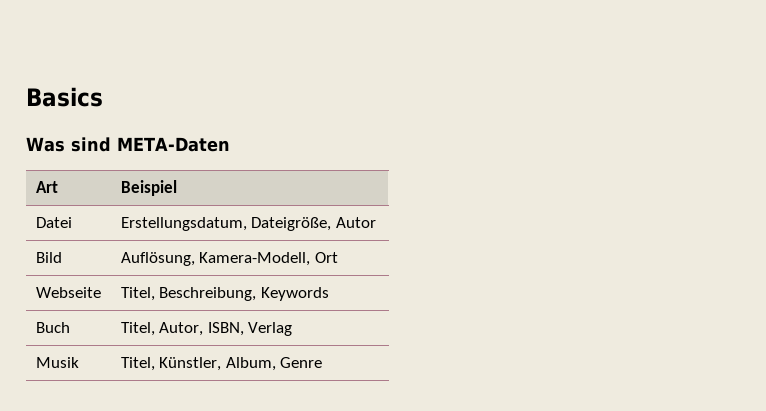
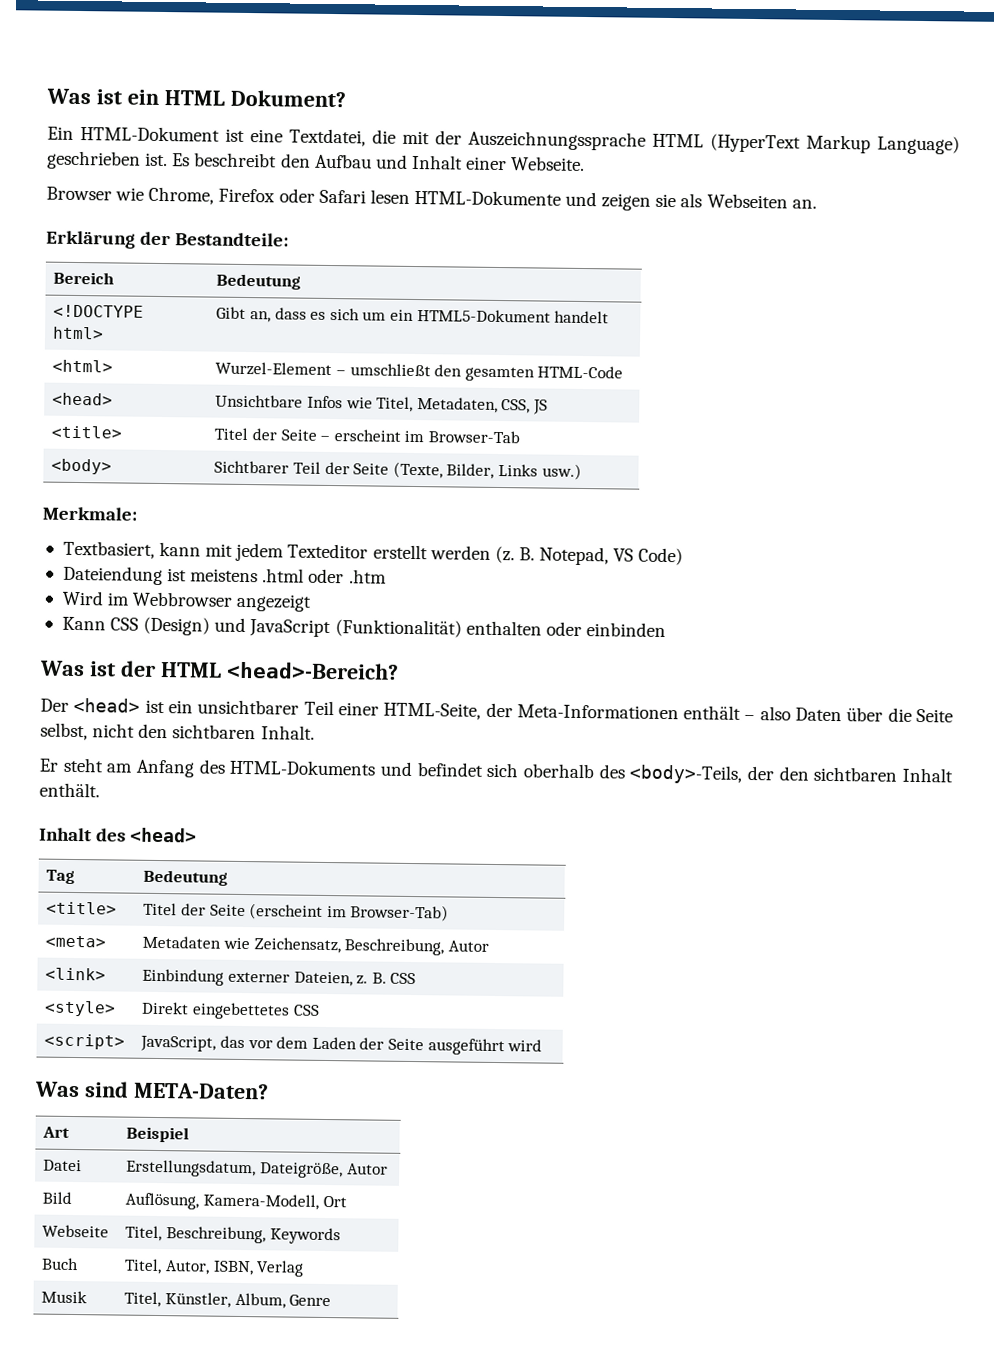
- Basics
+ Was ist ein HTML Dokument?
+ Ein HTML-Dokument ist eine Textdatei, die mit der Auszeichnungssprache HTML (HyperText Markup Language) geschrieben ist. Es beschreibt den Aufbau und Inhalt einer Webseite.
+ Browser wie Chrome, Firefox oder Safari lesen HTML-Dokumente und zeigen sie als Webseiten an.
+ Erklärung der Bestandteile:
+ Bereich | Bedeutung
+ <!DOCTYPE html> | Gibt an, dass es sich um ein HTML5-Dokument handelt
+ <html> | Wurzel-Element – umschließt den gesamten HTML-Code
+ <head> | Unsichtbare Infos wie Titel, Metadaten, CSS, JS
+ <title> | Titel der Seite – erscheint im Browser-Tab
+ <body> | Sichtbarer Teil der Seite (Texte, Bilder, Links usw.)
+ Merkmale:
+ Textbasiert, kann mit jedem Texteditor erstellt werden (z. B. Notepad, VS Code)
+ Dateiendung ist meistens .html oder .htm
+ Wird im Webbrowser angezeigt
+ Kann CSS (Design) und JavaScript (Funktionalität) enthalten oder einbinden
+ Was ist der HTML <head>-Bereich?
+ Der <head> ist ein unsichtbarer Teil einer HTML-Seite, der Meta-Informationen enthält – also Daten über die Seite selbst, nicht den sichtbaren Inhalt.
+ Er steht am Anfang des HTML-Dokuments und befindet sich oberhalb des <body>-Teils, der den sichtbaren Inhalt enthält.
+ Inhalt des <head>
+ Tag | Bedeutung
+ <title> | Titel der Seite (erscheint im Browser-Tab)
+ <meta> | Metadaten wie Zeichensatz, Beschreibung, Autor
+ <link> | Einbindung externer Dateien, z. B. CSS
+ <style> | Direkt eingebettetes CSS
+ <script> | JavaScript, das vor dem Laden der Seite ausgeführt wird
- Was sind META-Daten
+ Was sind META-Daten?

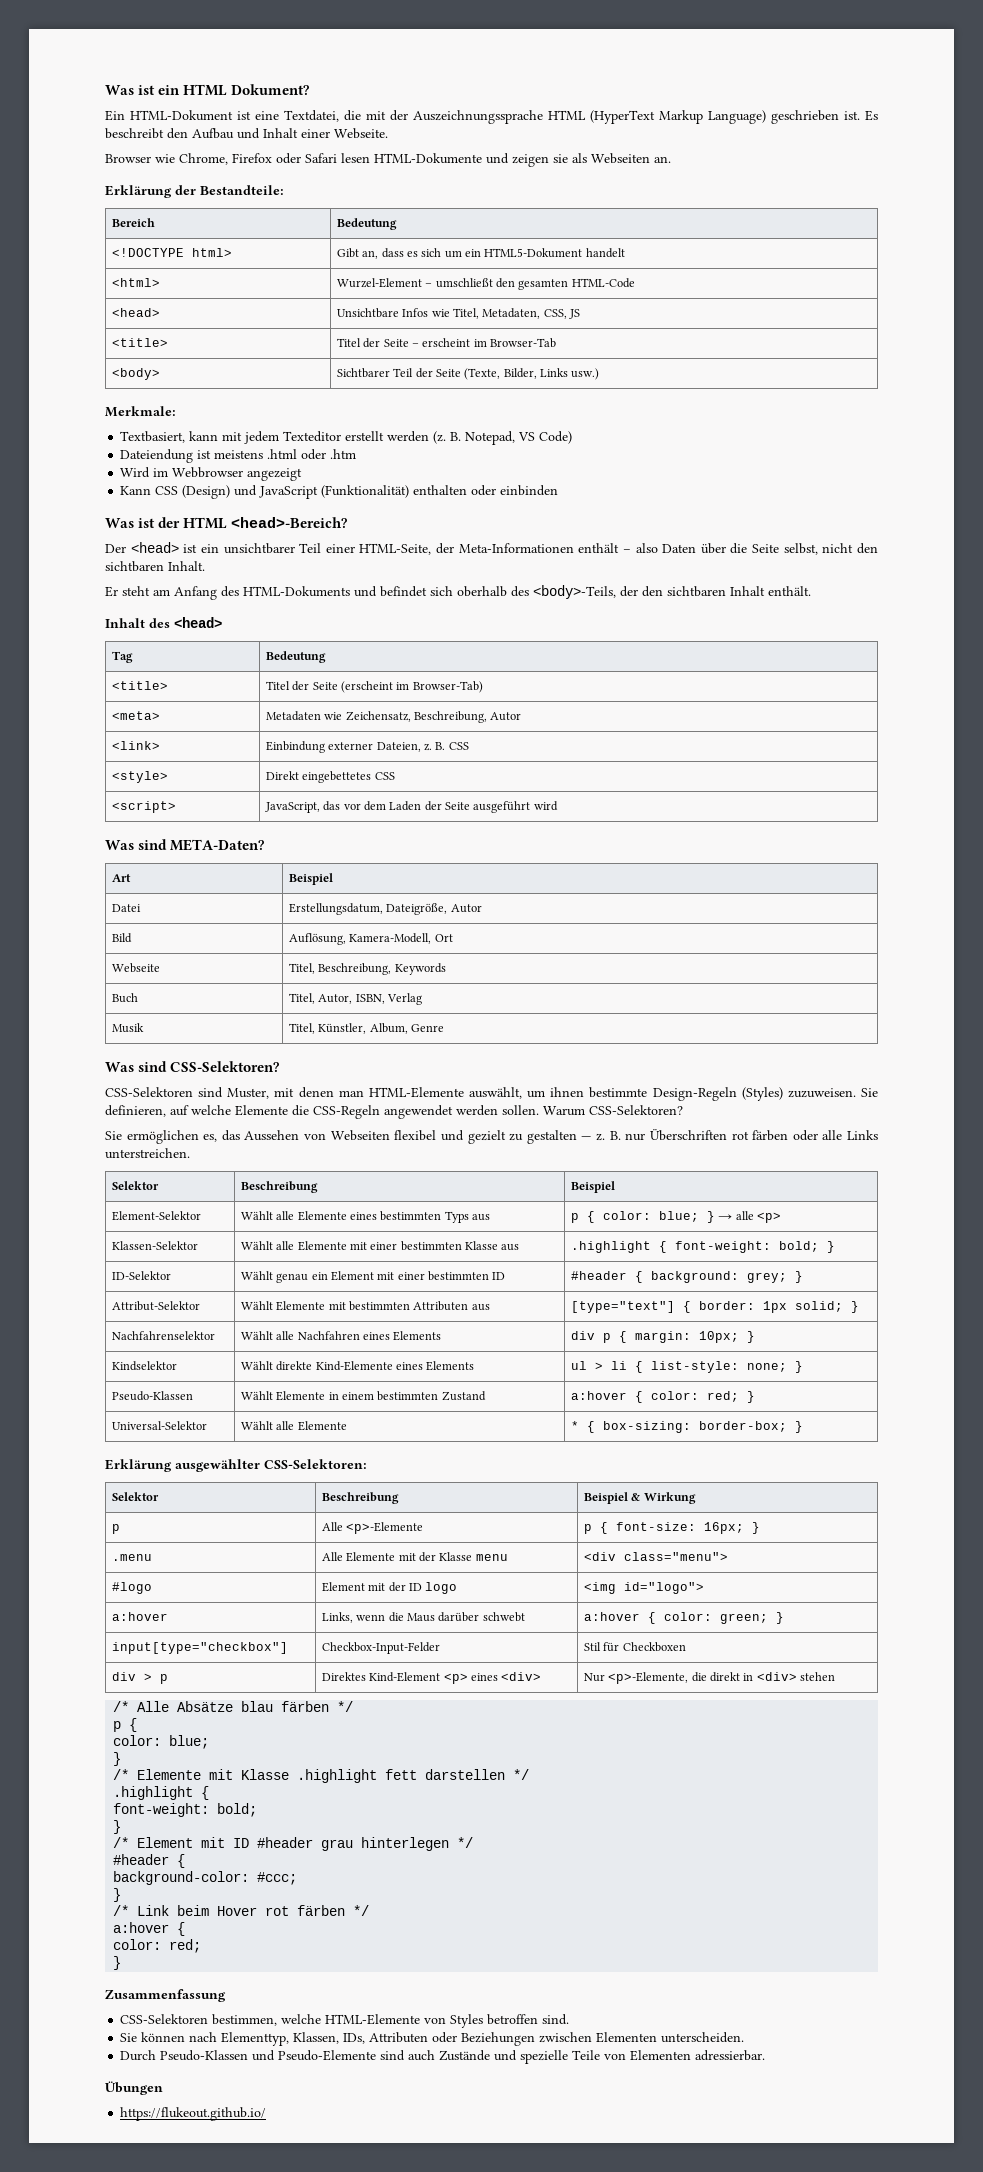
+ Was sind CSS-Selektoren?
+ CSS-Selektoren sind Muster, mit denen man HTML-Elemente auswählt, um ihnen bestimmte Design-Regeln (Styles) zuzuweisen. Sie definieren, auf welche Elemente die CSS-Regeln angewendet werden sollen. Warum CSS-Selektoren?
+ Sie ermöglichen es, das Aussehen von Webseiten flexibel und gezielt zu gestalten — z. B. nur Überschriften rot färben oder alle Links unterstreichen.
+ Selektor | Beschreibung | Beispiel
+ Element-Selektor | Wählt alle Elemente eines bestimmten Typs aus | p { color: blue; } → alle <p>
+ Klassen-Selektor | Wählt alle Elemente mit einer bestimmten Klasse aus | .highlight { font-weight: bold; }
+ ID-Selektor | Wählt genau ein Element mit einer bestimmten ID | #header { background: grey; }
+ Attribut-Selektor | Wählt Elemente mit bestimmten Attributen aus | [type="text"] { border: 1px solid; }
+ Nachfahrenselektor | Wählt alle Nachfahren eines Elements | div p { margin: 10px; }
+ Kindselektor | Wählt direkte Kind-Elemente eines Elements | ul > li { list-style: none; }
+ Pseudo-Klassen | Wählt Elemente in einem bestimmten Zustand | a:hover { color: red; }
+ Universal-Selektor | Wählt alle Elemente | * { box-sizing: border-box; }
+ Erklärung ausgewählter CSS-Selektoren:
+ Selektor | Beschreibung | Beispiel & Wirkung
+ p | Alle <p>-Elemente | p { font-size: 16px; }
+ .menu | Alle Elemente mit der Klasse menu | <div class="menu">
+ #logo | Element mit der ID logo | <img id="logo">
+ a:hover | Links, wenn die Maus darüber schwebt | a:hover { color: green; }
+ input[type="checkbox"] | Checkbox-Input-Felder | Stil für Checkboxen
+ div > p | Direktes Kind-Element <p> eines <div> | Nur <p>-Elemente, die direkt in <div> stehen
+ /* Alle Absätze blau färben */
+ p {
+ color: blue;
+ }
+ /* Elemente mit Klasse .highlight fett darstellen */
+ .highlight {
+ font-weight: bold;
+ }
+ /* Element mit ID #header grau hinterlegen */
+ #header {
+ background-color: #ccc;
+ }
+ /* Link beim Hover rot färben */
+ a:hover {
+ color: red;
+ }
+ Zusammenfassung
+ CSS-Selektoren bestimmen, welche HTML-Elemente von Styles betroffen sind.
+ Sie können nach Elementtyp, Klassen, IDs, Attributen oder Beziehungen zwischen Elementen unterscheiden.
+ Durch Pseudo-Klassen und Pseudo-Elemente sind auch Zustände und spezielle Teile von Elementen adressierbar.
+ Übungen
+ https://flukeout.github.io/

